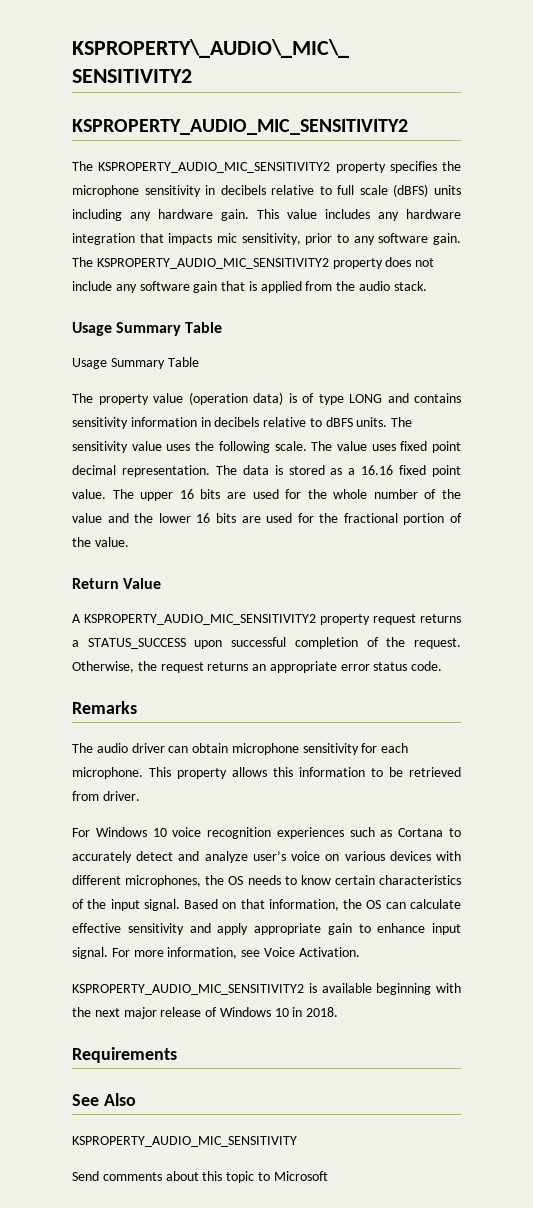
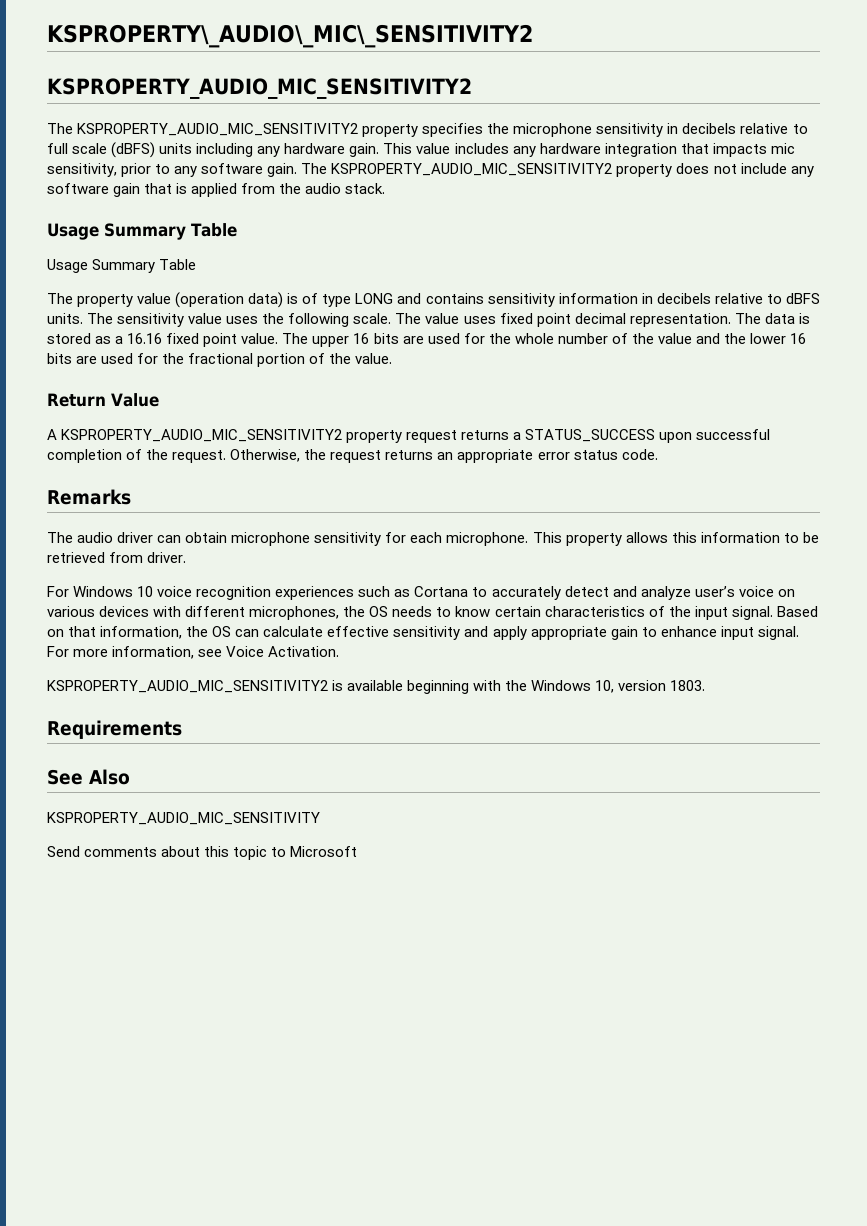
- KSPROPERTY_AUDIO_MIC_SENSITIVITY2 is available beginning with the next major release of Windows 10 in 2018.
+ KSPROPERTY_AUDIO_MIC_SENSITIVITY2 is available beginning with the Windows 10, version 1803.

